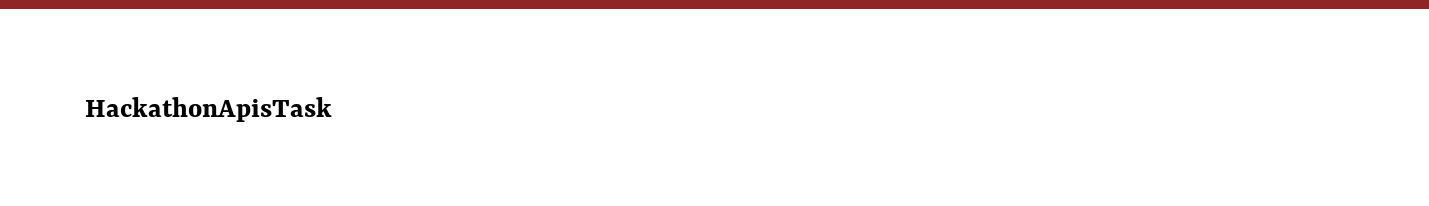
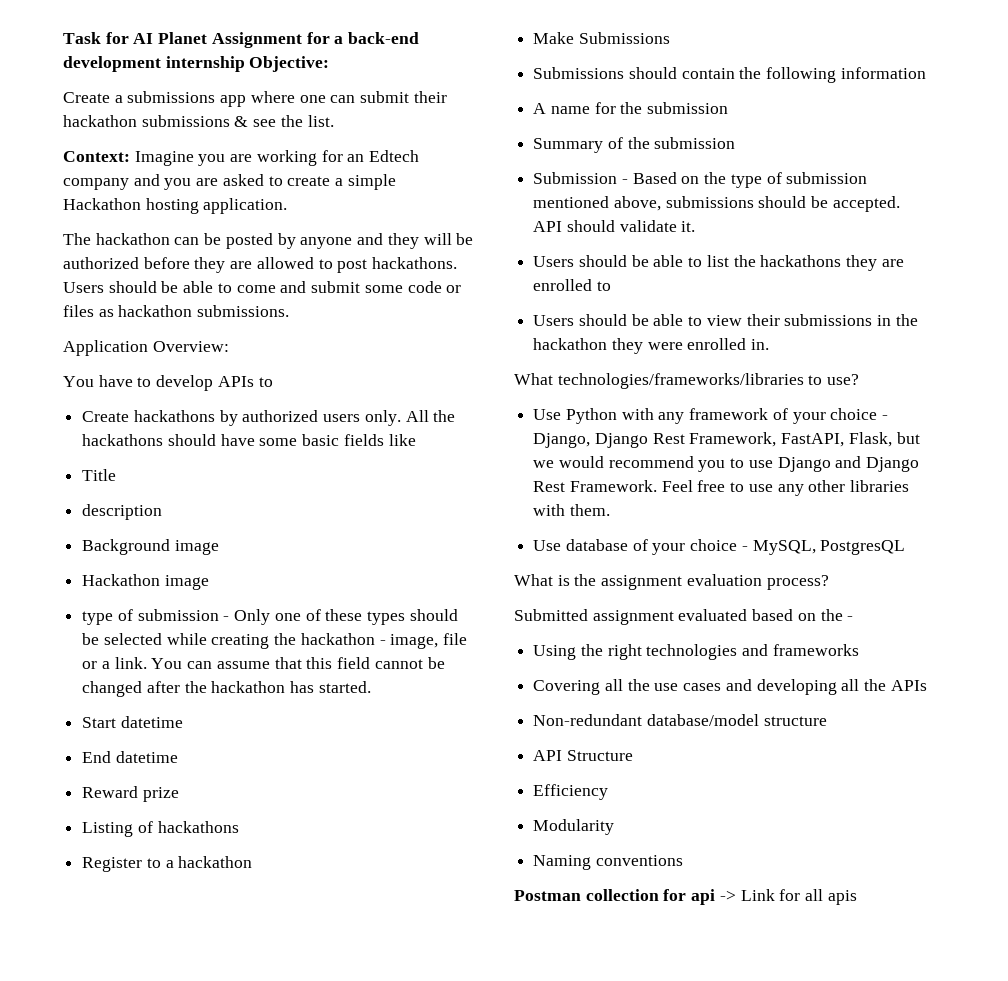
- HackathonApisTask
+ Task for AI Planet Assignment for a back-end development internship Objective:
+ Create a submissions app where one can submit their hackathon submissions & see the list.
+ Context: Imagine you are working for an Edtech company and you are asked to create a simple Hackathon hosting application.
+ The hackathon can be posted by anyone and they will be authorized before they are allowed to post hackathons. Users should be able to come and submit some code or files as hackathon submissions.
+ Application Overview:
+ You have to develop APIs to
+ Create hackathons by authorized users only. All the hackathons should have some basic fields like
+ Title
+ description
+ Background image
+ Hackathon image
+ type of submission - Only one of these types should be selected while creating the hackathon - image, file or a link. You can assume that this field cannot be changed after the hackathon has started.
+ Start datetime
+ End datetime
+ Reward prize
+ Listing of hackathons
+ Register to a hackathon
+ Make Submissions
+ Submissions should contain the following information
+ A name for the submission
+ Summary of the submission
+ Submission - Based on the type of submission mentioned above, submissions should be accepted. API should validate it.
+ Users should be able to list the hackathons they are enrolled to
+ Users should be able to view their submissions in the hackathon they were enrolled in.
+ What technologies/frameworks/libraries to use?
+ Use Python with any framework of your choice - Django, Django Rest Framework, FastAPI, Flask, but we would recommend you to use Django and Django Rest Framework. Feel free to use any other libraries with them.
+ Use database of your choice - MySQL, PostgresQL
+ What is the assignment evaluation process?
+ Submitted assignment evaluated based on the -
+ Using the right technologies and frameworks
+ Covering all the use cases and developing all the APIs
+ Non-redundant database/model structure
+ API Structure
+ Efficiency
+ Modularity
+ Naming conventions
+ Postman collection for api -> Link for all apis

